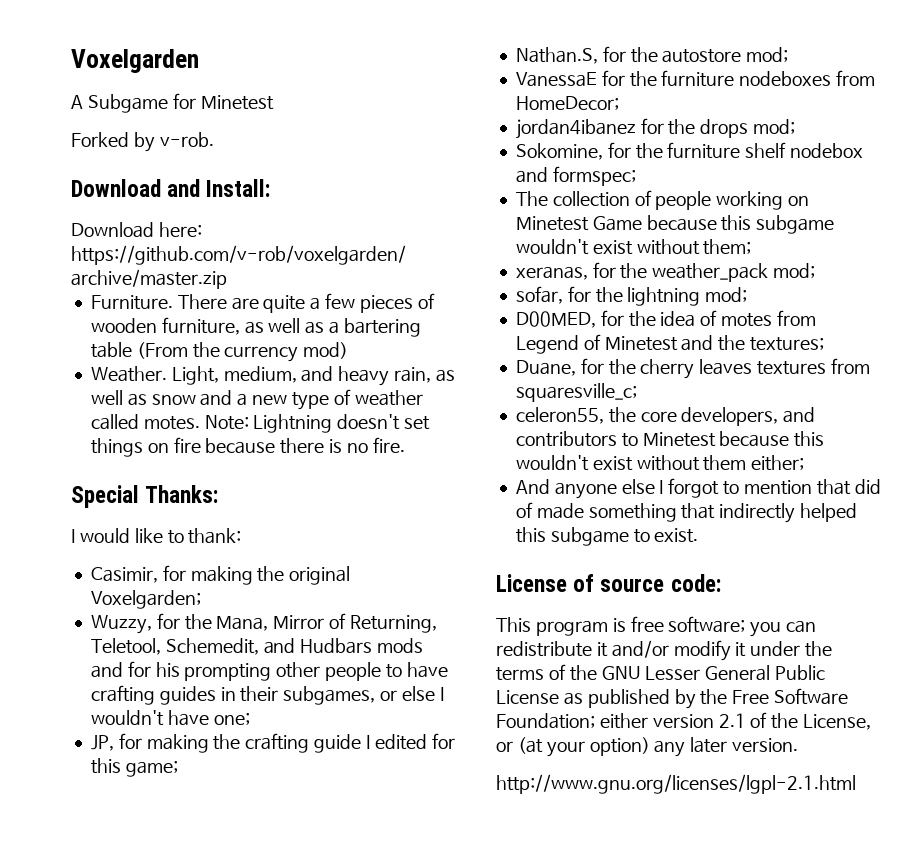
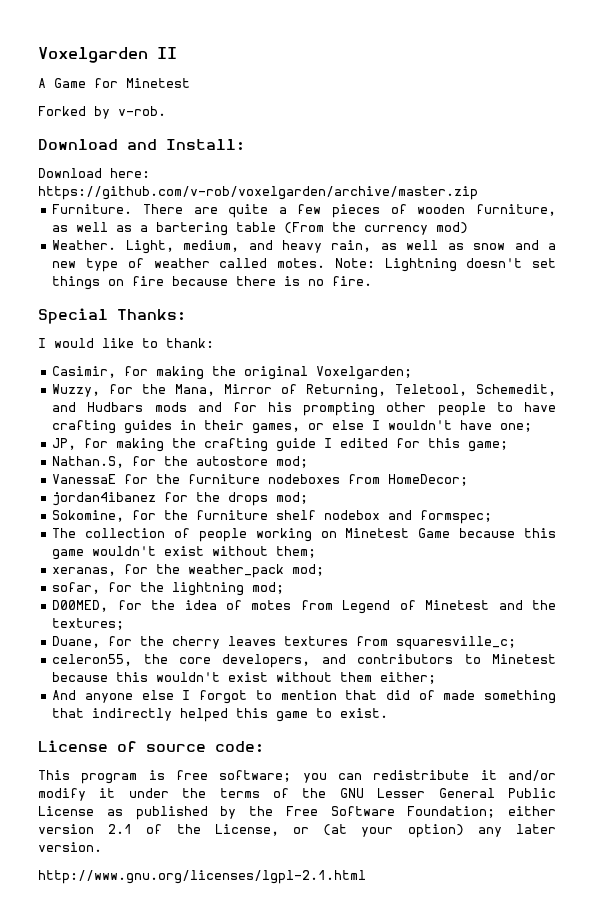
- Voxelgarden
+ Voxelgarden II
- A Subgame for Minetest
+ A Game for Minetest
- Wuzzy, for the Mana, Mirror of Returning, Teletool, Schemedit, and Hudbars mods and for his prompting other people to have crafting guides in their subgames, or else I wouldn't have one;
+ Wuzzy, for the Mana, Mirror of Returning, Teletool, Schemedit, and Hudbars mods and for his prompting other people to have crafting guides in their games, or else I wouldn't have one;
- The collection of people working on Minetest Game because this subgame wouldn't exist without them;
+ The collection of people working on Minetest Game because this game wouldn't exist without them;
- And anyone else I forgot to mention that did of made something that indirectly helped this subgame to exist.
+ And anyone else I forgot to mention that did of made something that indirectly helped this game to exist.

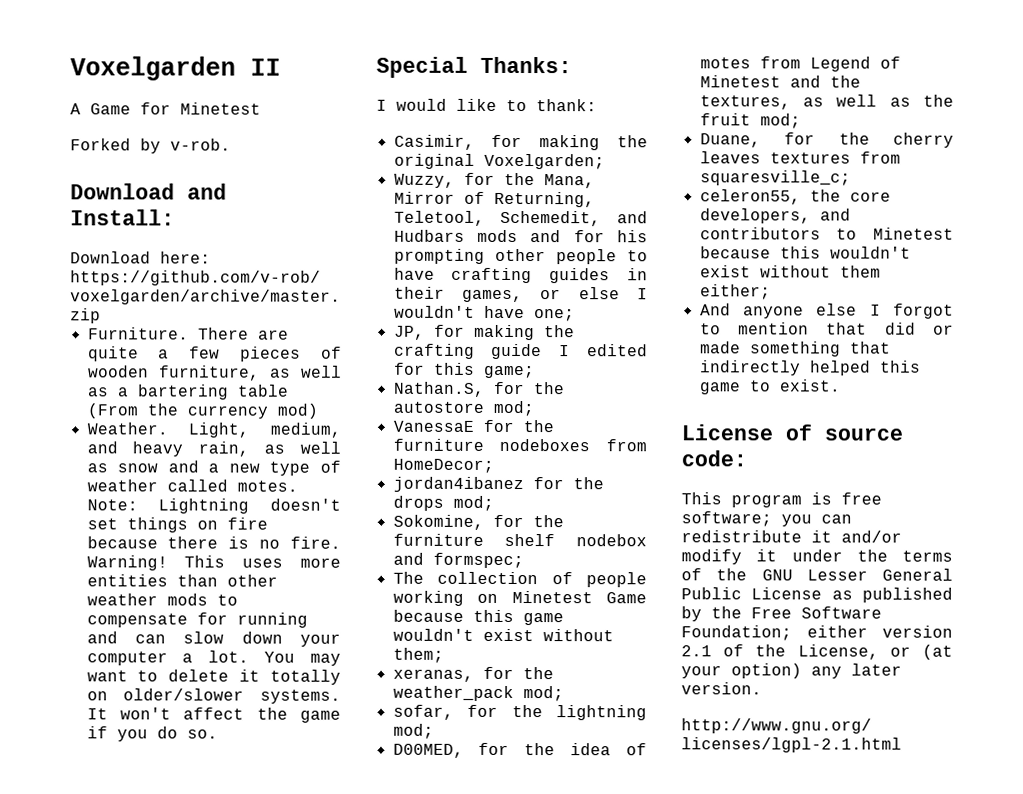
+ Warning! This uses more entities than other weather mods to compensate for running and can slow down your computer a lot. You may want to delete it totally on older/slower systems. It won't affect the game if you do so.
- D00MED, for the idea of motes from Legend of Minetest and the textures;
+ D00MED, for the idea of motes from Legend of Minetest and the textures, as well as the fruit mod;
- And anyone else I forgot to mention that did of made something that indirectly helped this game to exist.
+ And anyone else I forgot to mention that did or made something that indirectly helped this game to exist.

